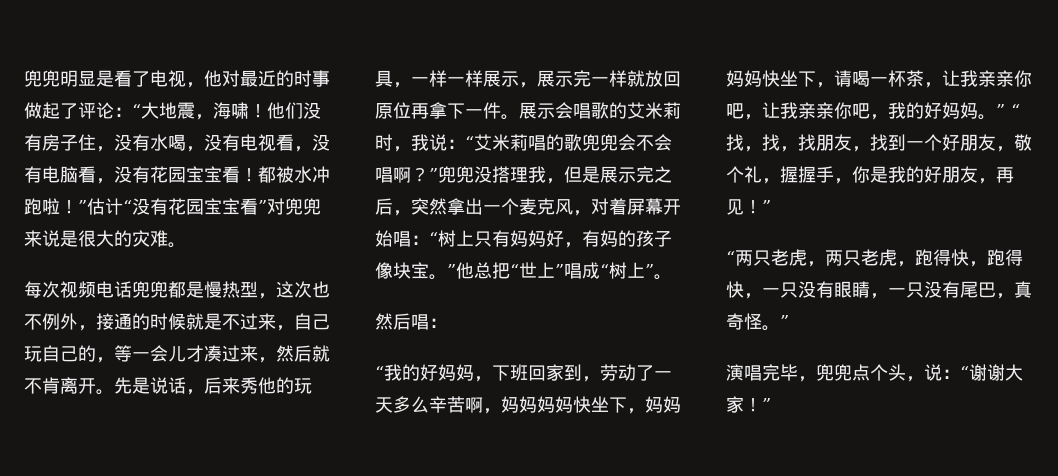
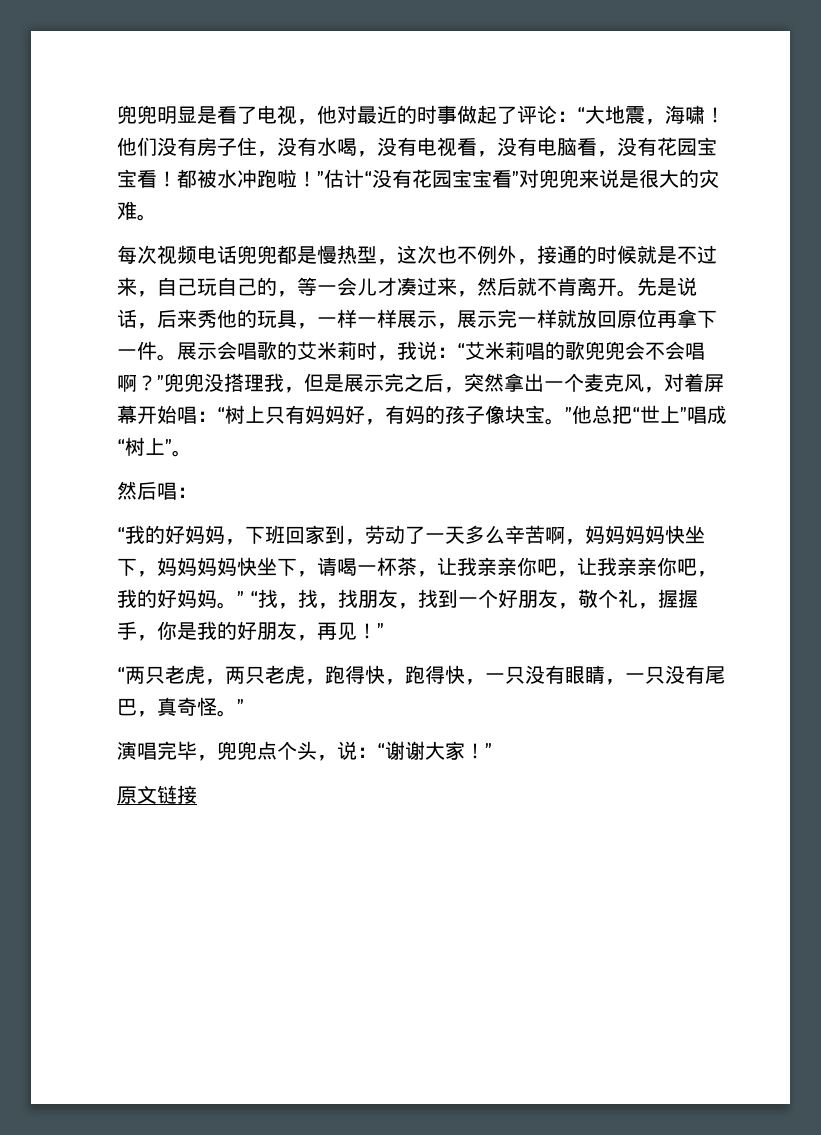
+ 原文链接

